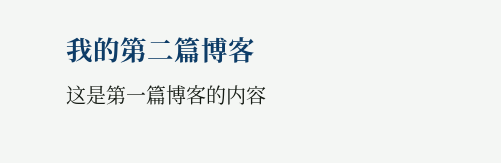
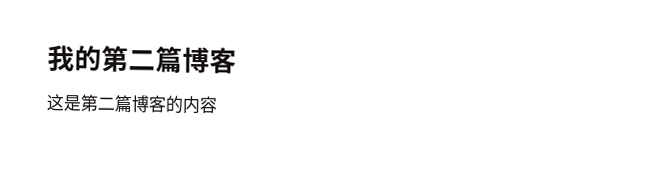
- 这是第一篇博客的内容
+ 这是第二篇博客的内容

